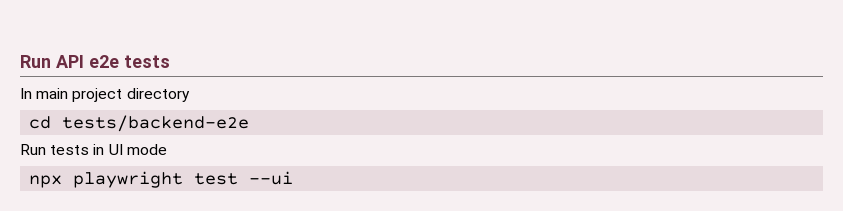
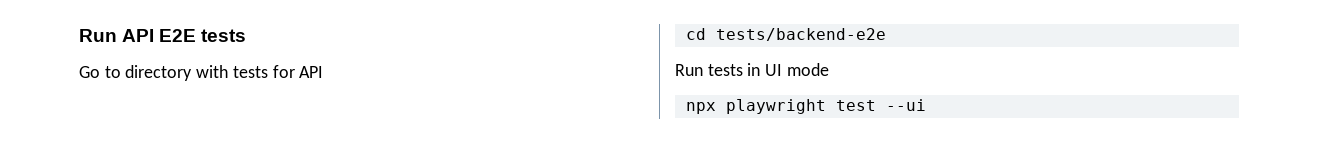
- Run API e2e tests
+ Run API E2E tests
- In main project directory
+ Go to directory with tests for API

